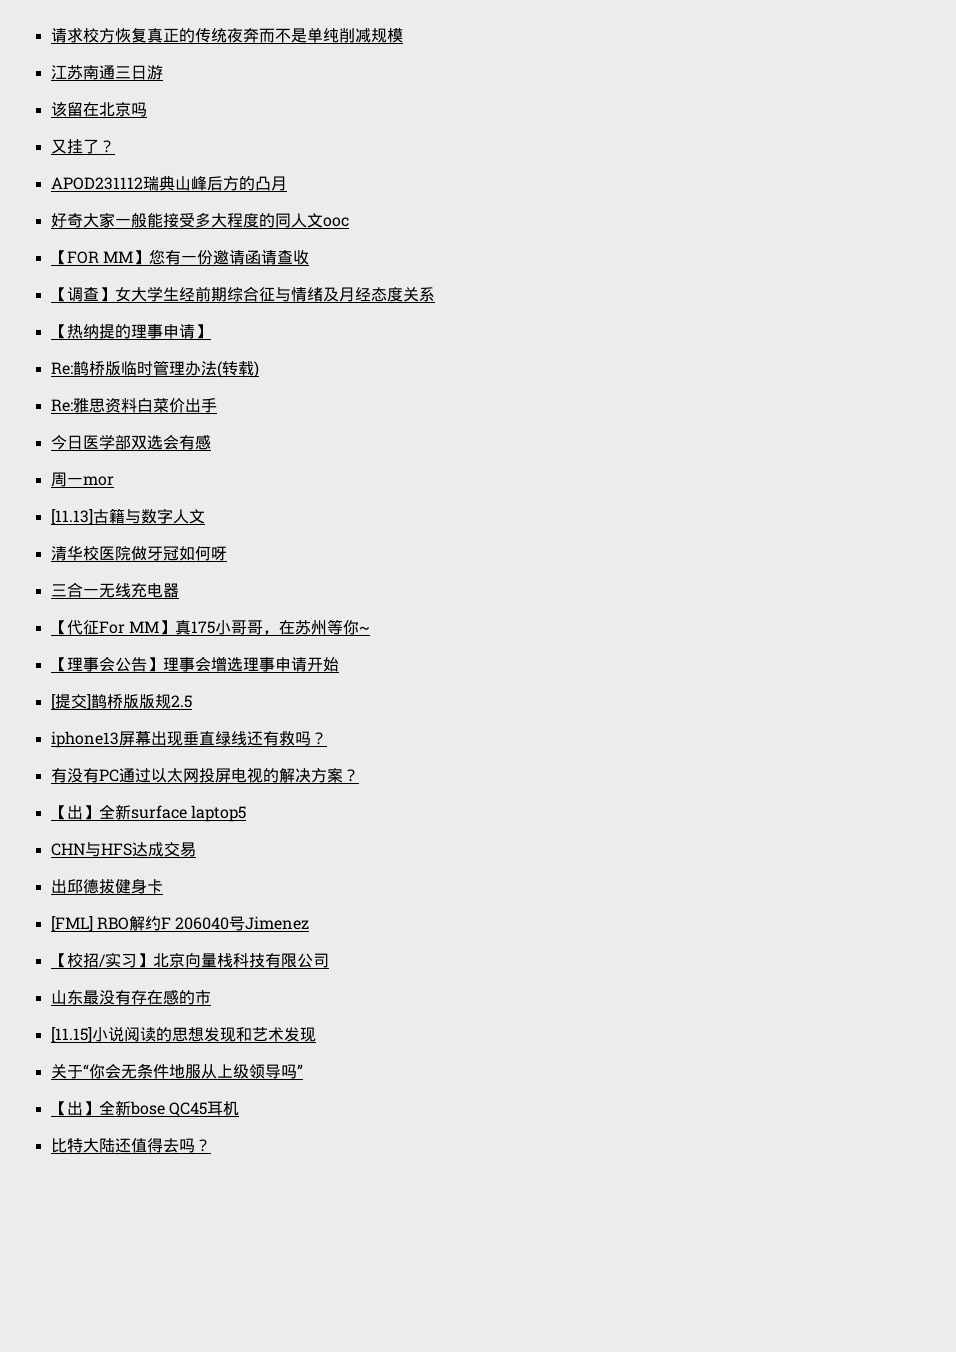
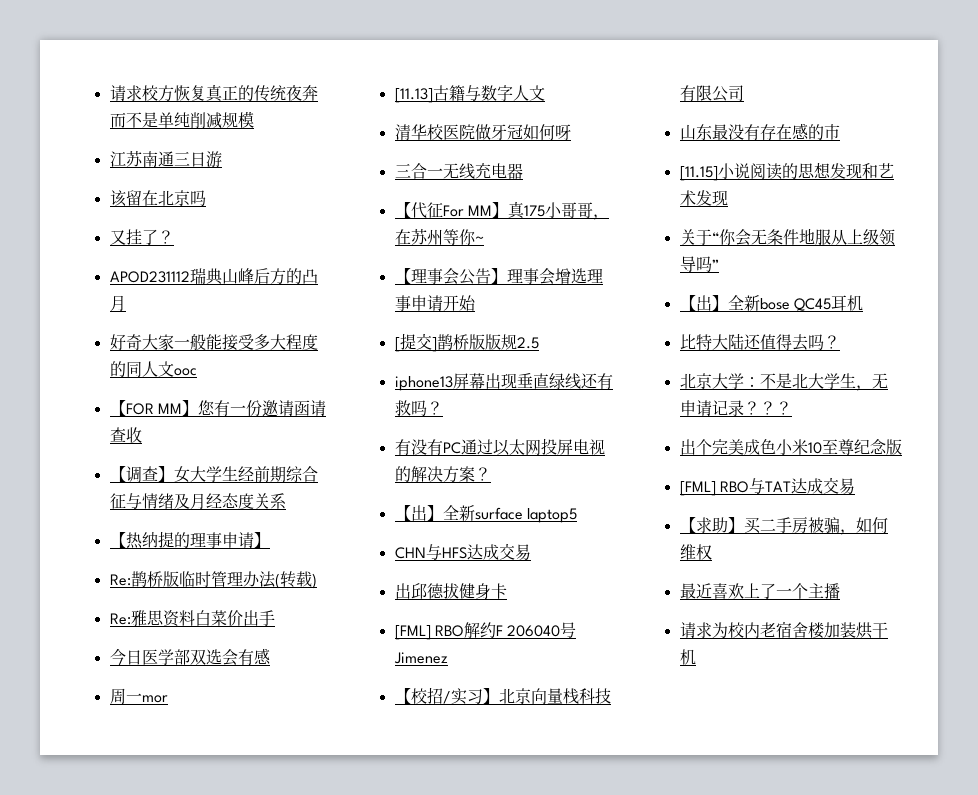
+ 北京大学：不是北大学生，无申请记录？？？
+ 出个完美成色小米10至尊纪念版
+ [FML] RBO与TAT达成交易
+ 【求助】买二手房被骗，如何维权
+ 最近喜欢上了一个主播
+ 请求为校内老宿舍楼加装烘干机

